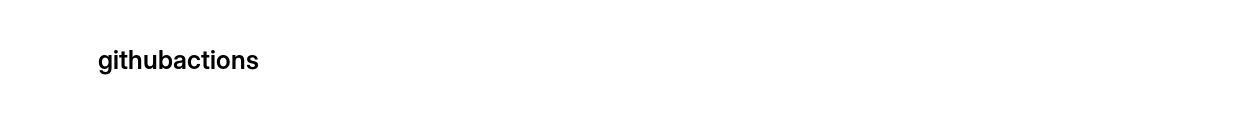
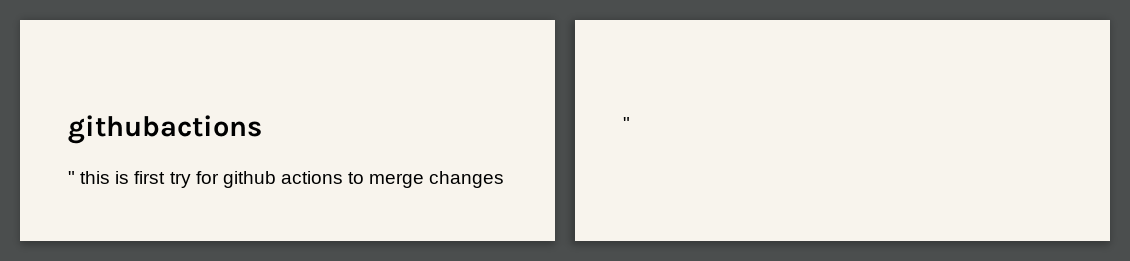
+ " this is first try for github actions to merge changes "

